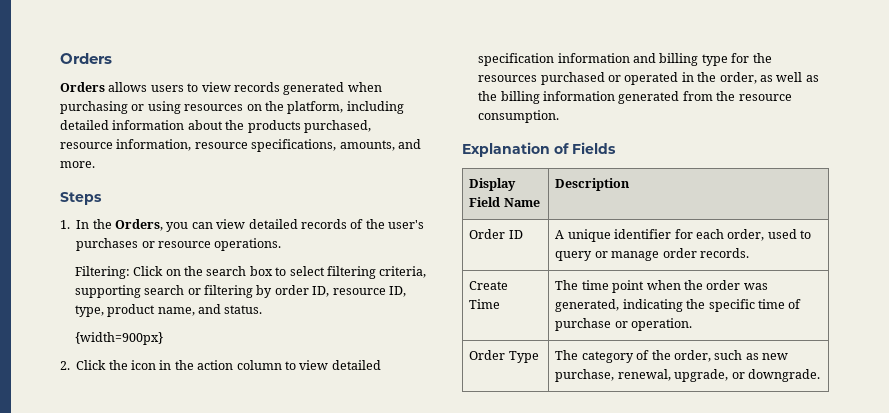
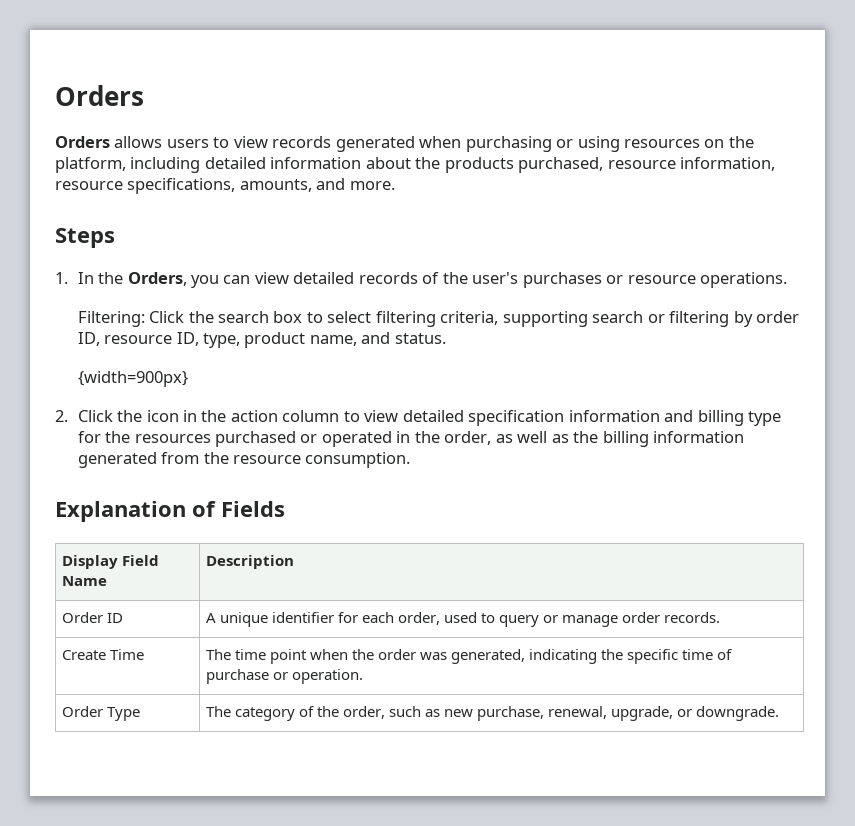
- Filtering: Click on the search box to select filtering criteria, supporting search or filtering by order ID, resource ID, type, product name, and status.
+ Filtering: Click the search box to select filtering criteria, supporting search or filtering by order ID, resource ID, type, product name, and status.

